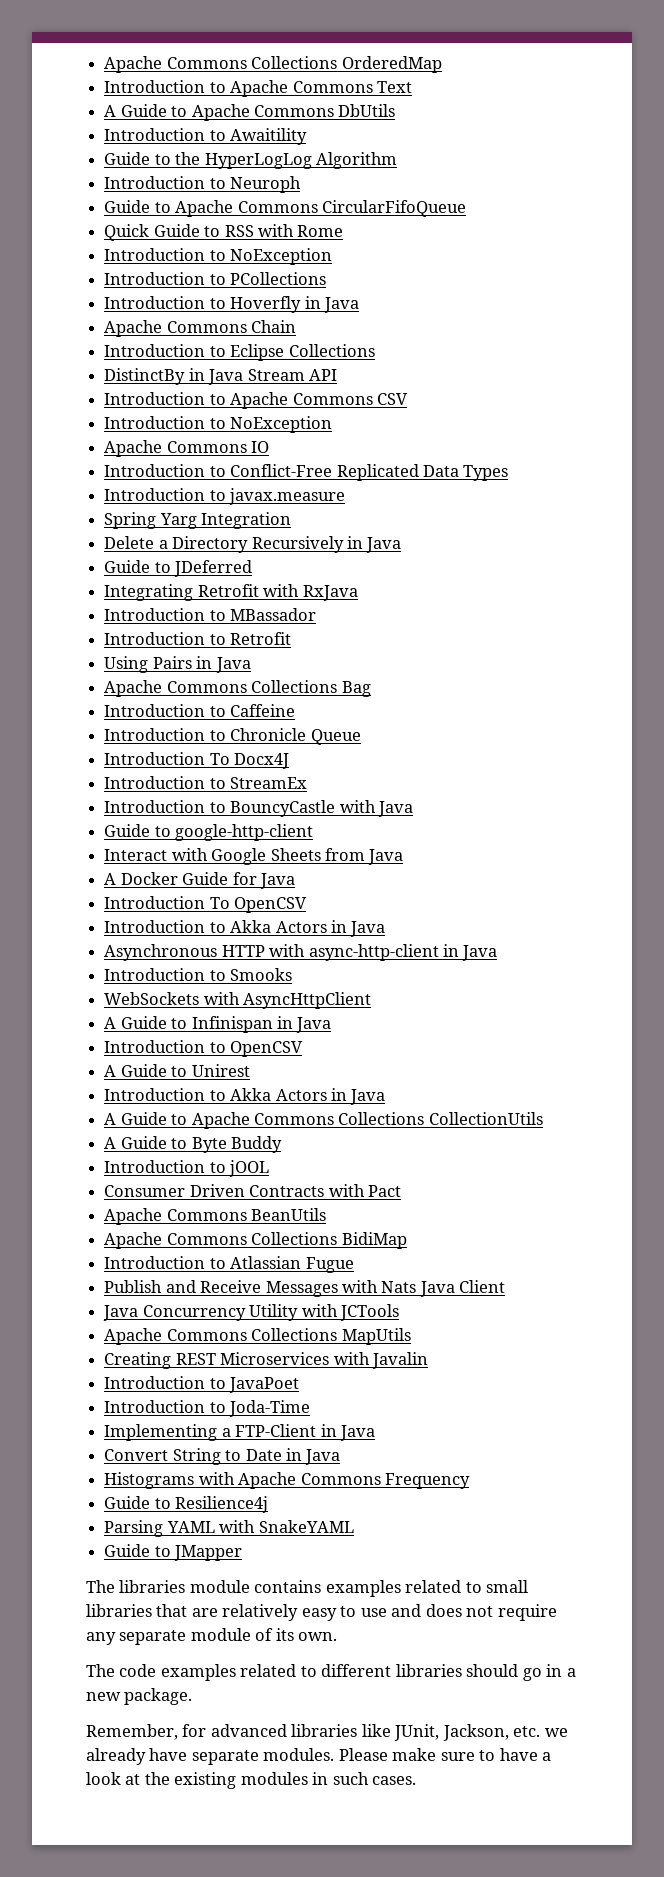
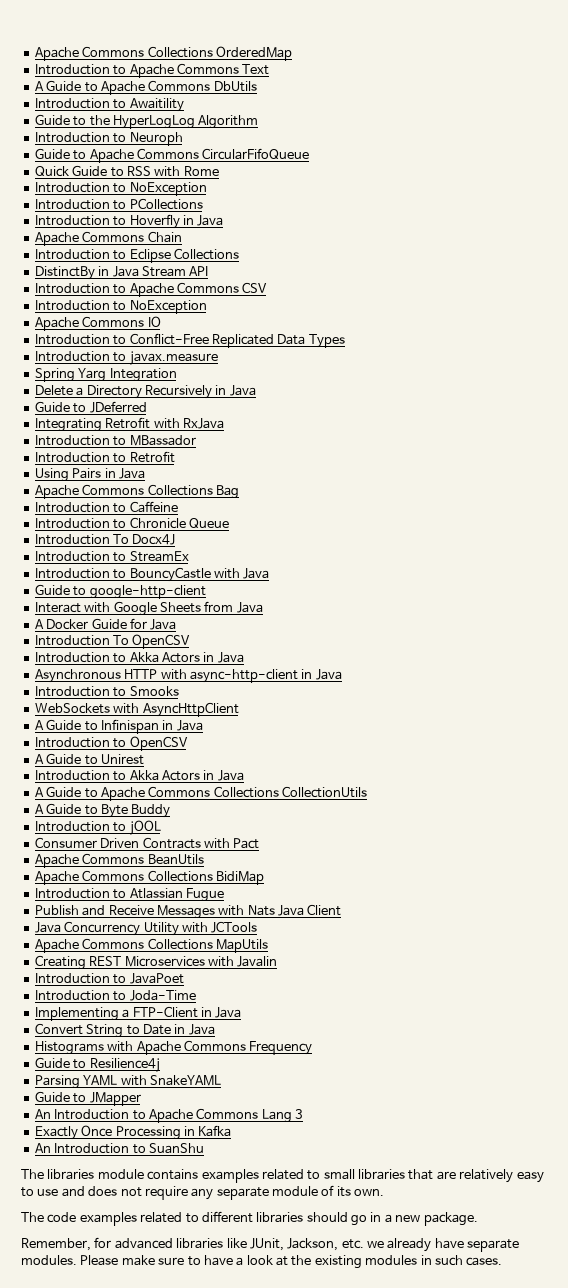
+ An Introduction to Apache Commons Lang 3
+ Exactly Once Processing in Kafka
+ An Introduction to SuanShu

